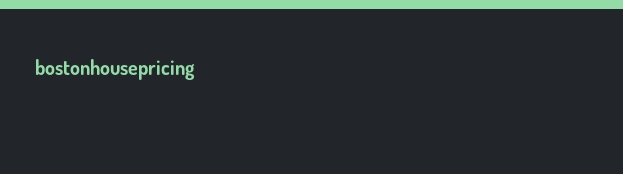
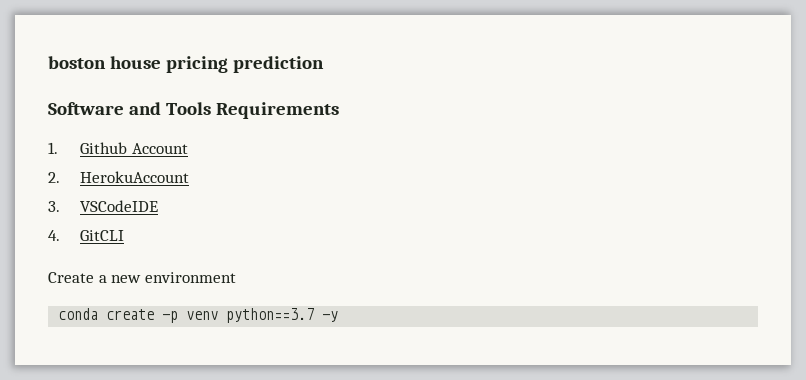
- bostonhousepricing
+ boston house pricing prediction
+ Software and Tools Requirements
+ 1. Github Account
+ 2. HerokuAccount
+ 3. VSCodeIDE
+ 4. GitCLI
+ Create a new environment
+ conda create -p venv python==3.7 -y

